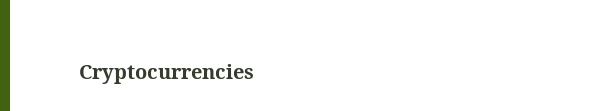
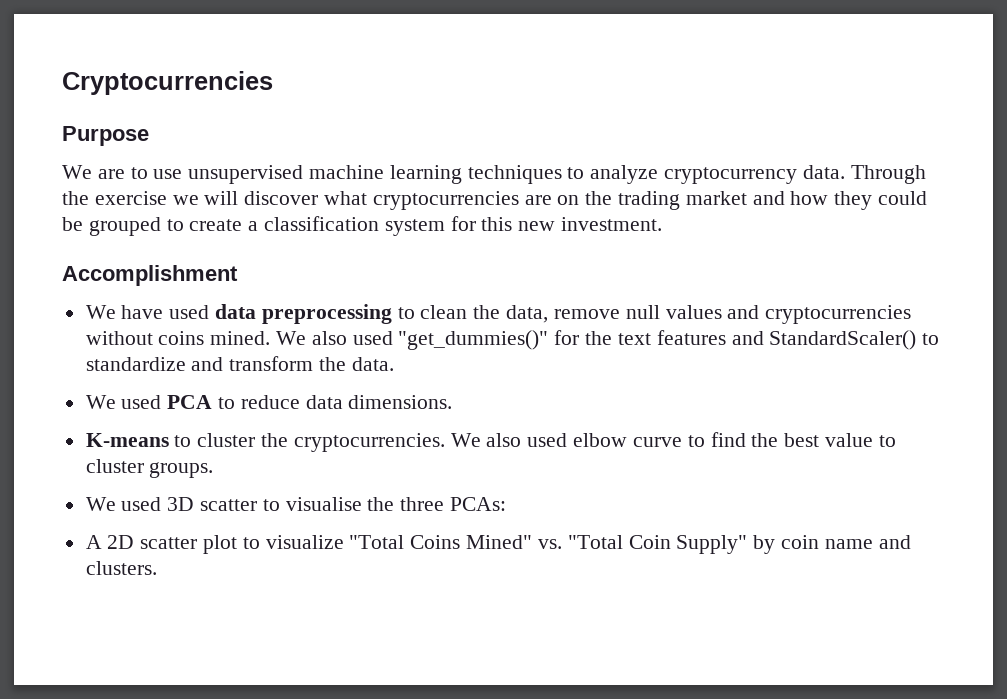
+ Purpose
+ We are to use unsupervised machine learning techniques to analyze cryptocurrency data. Through the exercise we will discover what cryptocurrencies are on the trading market and how they could be grouped to create a classification system for this new investment.
+ Accomplishment
+ We have used data preprocessing to clean the data, remove null values and cryptocurrencies without coins mined. We also used "get_dummies()" for the text features and StandardScaler() to standardize and transform the data.
+ We used PCA to reduce data dimensions.
+ K-means to cluster the cryptocurrencies. We also used elbow curve to find the best value to cluster groups.
+ We used 3D scatter to visualise the three PCAs:
+ A 2D scatter plot to visualize "Total Coins Mined" vs. "Total Coin Supply" by coin name and clusters.

